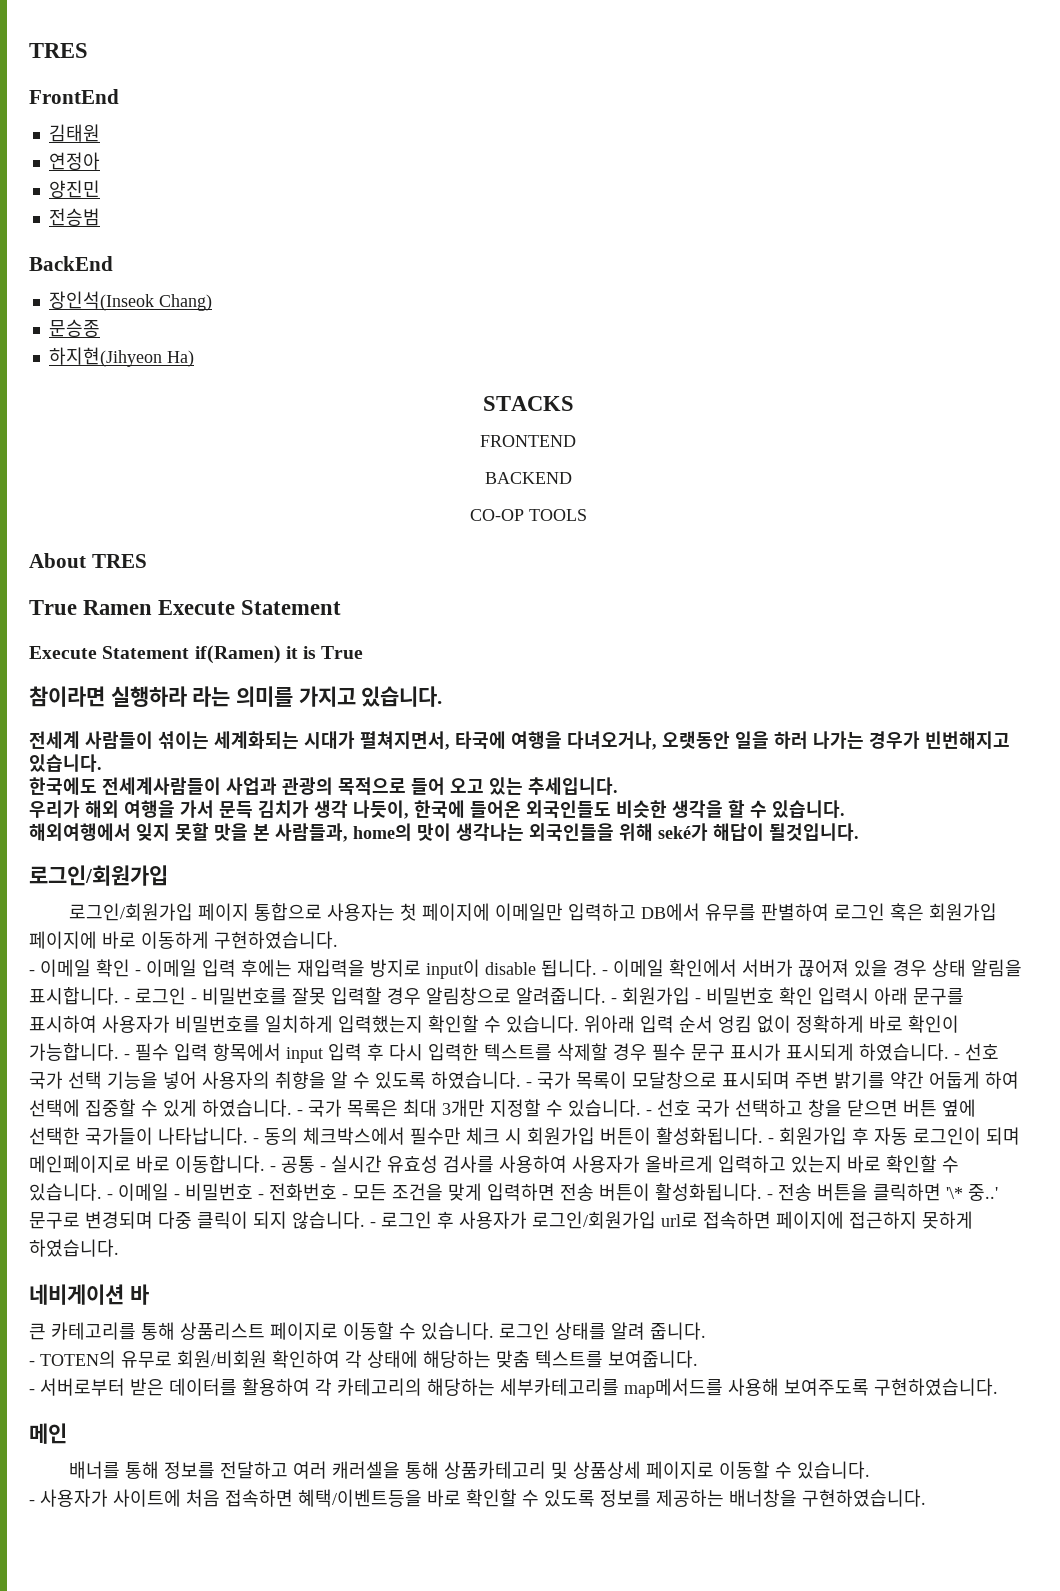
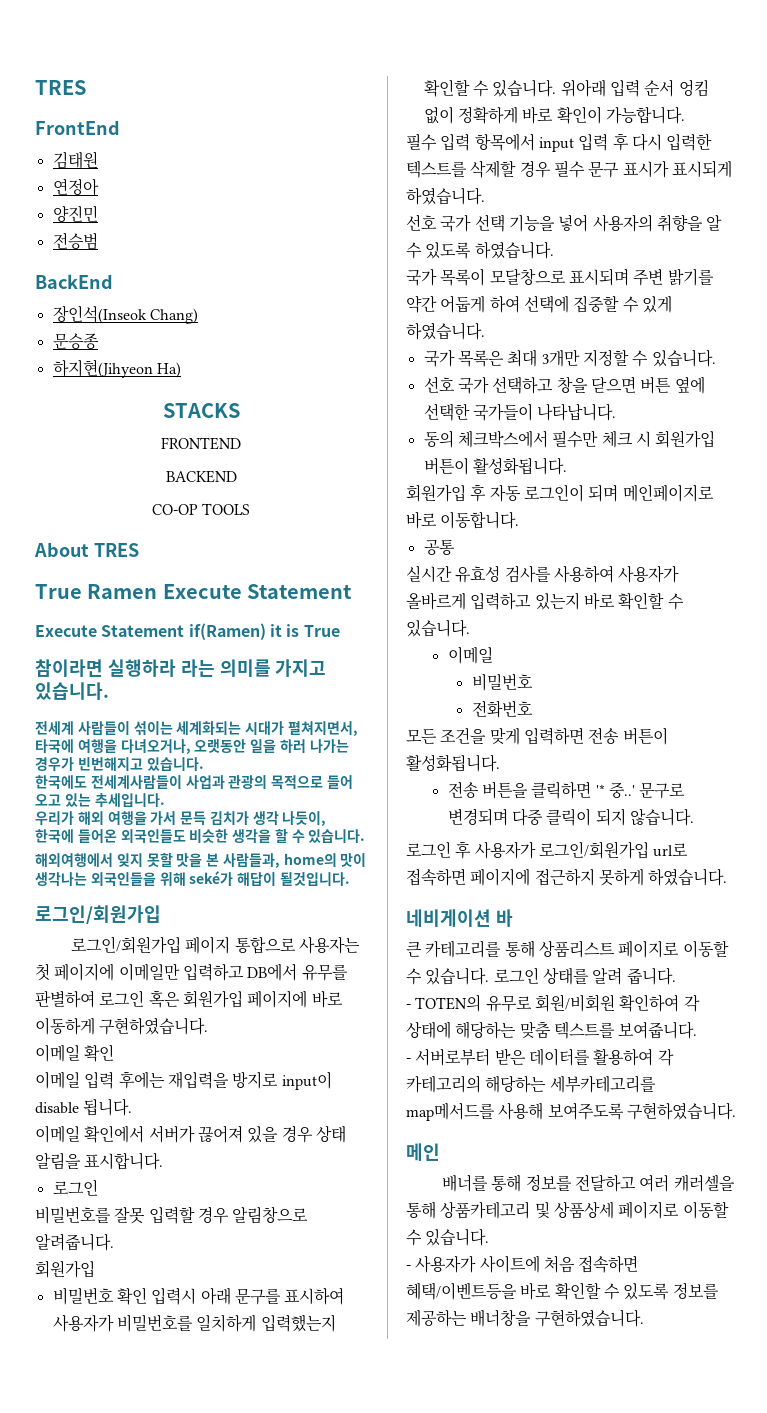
- - 이메일 확인 - 이메일 입력 후에는 재입력을 방지로 input이 disable 됩니다. - 이메일 확인에서 서버가 끊어져 있을 경우 상태 알림을 표시합니다. - 로그인 - 비밀번호를 잘못 입력할 경우 알림창으로 알려줍니다. - 회원가입 - 비밀번호 확인 입력시 아래 문구를 표시하여 사용자가 비밀번호를 일치하게 입력했는지 확인할 수 있습니다.
+ 이메일 확인
+ 이메일 입력 후에는 재입력을 방지로 input이 disable 됩니다.
+ 이메일 확인에서 서버가 끊어져 있을 경우 상태 알림을 표시합니다.
+ 로그인
+ 비밀번호를 잘못 입력할 경우 알림창으로 알려줍니다.
+ 회원가입
+ 비밀번호 확인 입력시 아래 문구를 표시하여 사용자가 비밀번호를 일치하게 입력했는지 확인할 수 있습니다.
- 위아래 입력 순서 엉킴 없이 정확하게 바로 확인이 가능합니다. - 필수 입력 항목에서 input 입력 후 다시 입력한 텍스트를 삭제할 경우 필수 문구 표시가 표시되게 하였습니다. - 선호 국가 선택 기능을 넣어 사용자의 취향을 알 수 있도록 하였습니다. - 국가 목록이 모달창으로 표시되며 주변 밝기를 약간 어둡게 하여 선택에 집중할 수 있게 하였습니다. - 국가 목록은 최대 3개만 지정할 수 있습니다. - 선호 국가 선택하고 창을 닫으면 버튼 옆에 선택한 국가들이 나타납니다. - 동의 체크박스에서 필수만 체크 시 회원가입 버튼이 활성화됩니다. - 회원가입 후 자동 로그인이 되며 메인페이지로 바로 이동합니다. - 공통 - 실시간 유효성 검사를 사용하여 사용자가 올바르게 입력하고 있는지 바로 확인할 수 있습니다. - 이메일 - 비밀번호 - 전화번호 - 모든 조건을 맞게 입력하면 전송 버튼이 활성화됩니다. - 전송 버튼을 클릭하면 '\* 중..'
+ 위아래 입력 순서 엉킴 없이 정확하게 바로 확인이 가능합니다.
+ 필수 입력 항목에서 input 입력 후 다시 입력한 텍스트를 삭제할 경우 필수 문구 표시가 표시되게 하였습니다.
+ 선호 국가 선택 기능을 넣어 사용자의 취향을 알 수 있도록 하였습니다.
+ 국가 목록이 모달창으로 표시되며 주변 밝기를 약간 어둡게 하여 선택에 집중할 수 있게 하였습니다.
+ 국가 목록은 최대 3개만 지정할 수 있습니다.
+ 선호 국가 선택하고 창을 닫으면 버튼 옆에 선택한 국가들이 나타납니다.
+ 동의 체크박스에서 필수만 체크 시 회원가입 버튼이 활성화됩니다.
+ 회원가입 후 자동 로그인이 되며 메인페이지로 바로 이동합니다.
+ 공통
+ 실시간 유효성 검사를 사용하여 사용자가 올바르게 입력하고 있는지 바로 확인할 수 있습니다.
+ 이메일
+ 비밀번호
+ 전화번호
+ 모든 조건을 맞게 입력하면 전송 버튼이 활성화됩니다.
+ 전송 버튼을 클릭하면 '* 중..'
- 문구로 변경되며 다중 클릭이 되지 않습니다. - 로그인 후 사용자가 로그인/회원가입 url로 접속하면 페이지에 접근하지 못하게 하였습니다.
+ 문구로 변경되며 다중 클릭이 되지 않습니다.
+ 로그인 후 사용자가 로그인/회원가입 url로 접속하면 페이지에 접근하지 못하게 하였습니다.

